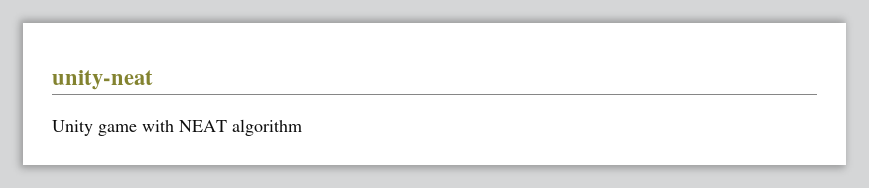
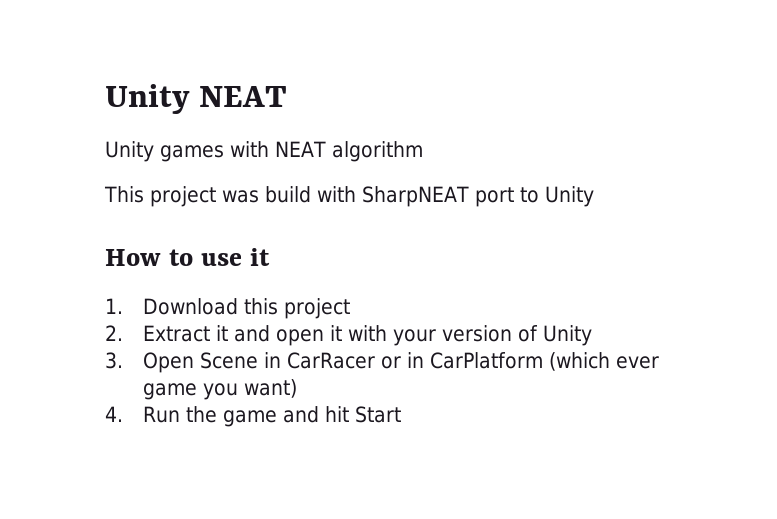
- unity-neat
- Unity game with NEAT algorithm
+ Unity NEAT
+ Unity games with NEAT algorithm
+ This project was build with SharpNEAT port to Unity
+ How to use it
+ 1. Download this project
+ 2. Extract it and open it with your version of Unity
+ 3. Open Scene in CarRacer or in CarPlatform (which ever game you want)
+ 4. Run the game and hit Start

